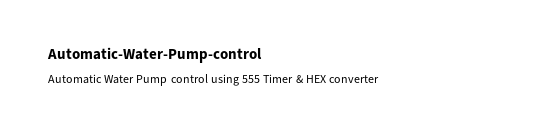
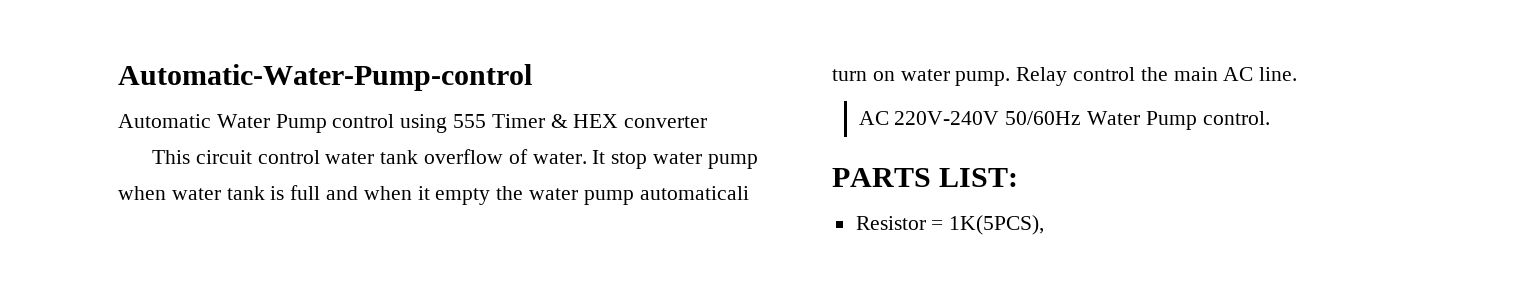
+ This circuit control water tank overflow of water. It stop water pump when water tank is full and when it empty the water pump automaticali turn on water pump. Relay control the main AC line.
+ AC 220V-240V 50/60Hz Water Pump control.
+ PARTS LIST:
+ Resistor = 1K(5PCS),

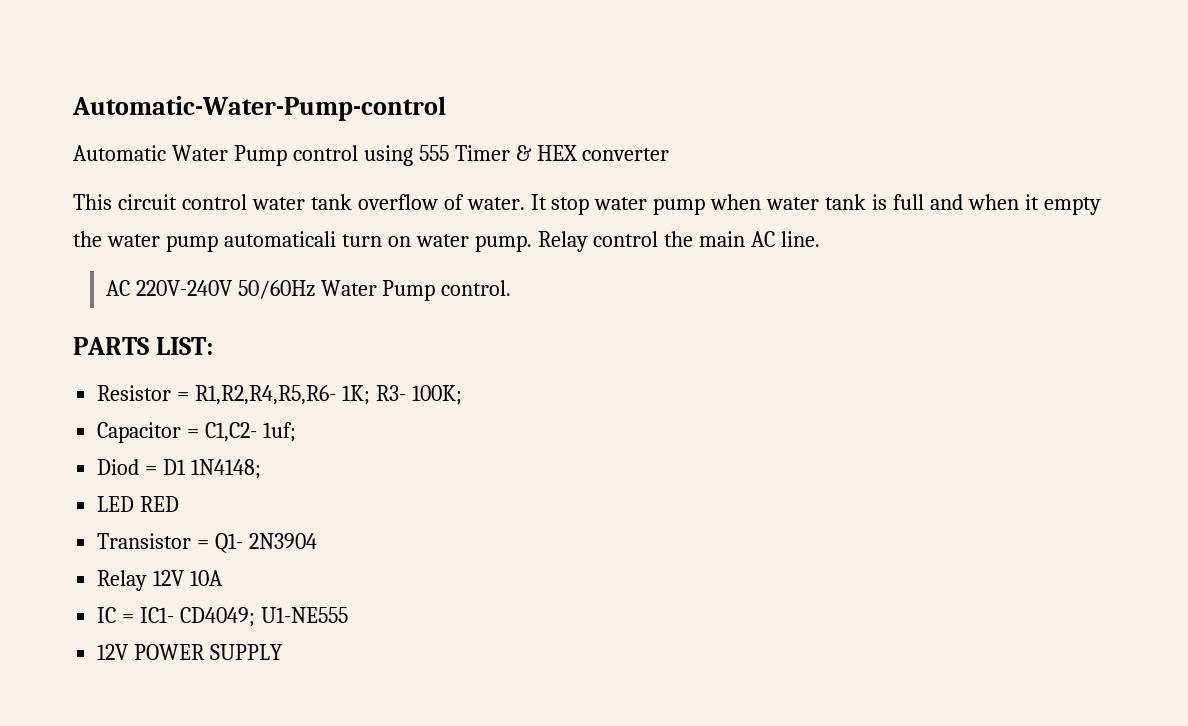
- Resistor = 1K(5PCS),
+ Resistor = R1,R2,R4,R5,R6- 1K; R3- 100K;
+ Capacitor = C1,C2- 1uf;
+ Diod = D1 1N4148;
+ LED RED
+ Transistor = Q1- 2N3904
+ Relay 12V 10A
+ IC = IC1- CD4049; U1-NE555
+ 12V POWER SUPPLY

